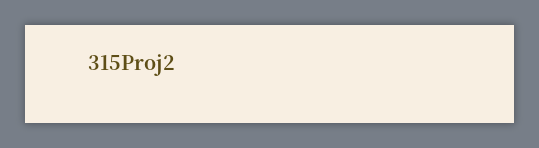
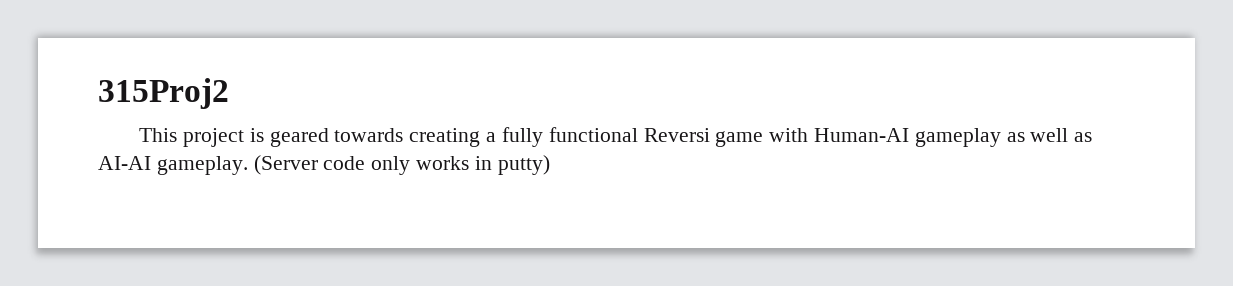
+ This project is geared towards creating a fully functional Reversi game with Human-AI gameplay as well as AI-AI gameplay. (Server code only works in putty)

